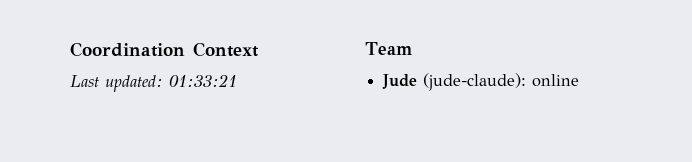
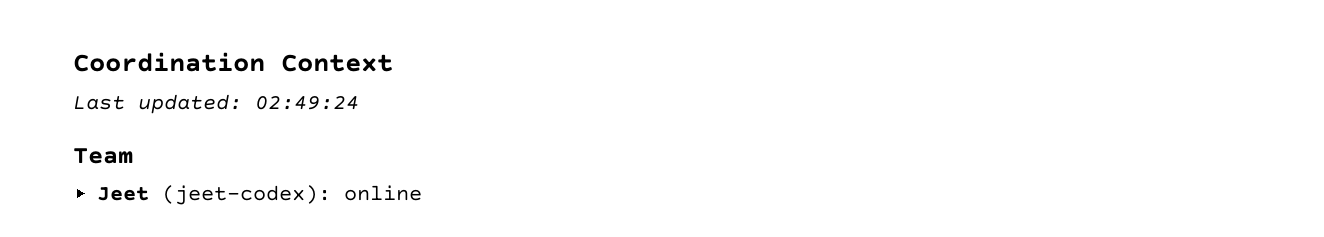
- Last updated: 01:33:21
+ Last updated: 02:49:24
- Jude (jude-claude): online
+ Jeet (jeet-codex): online

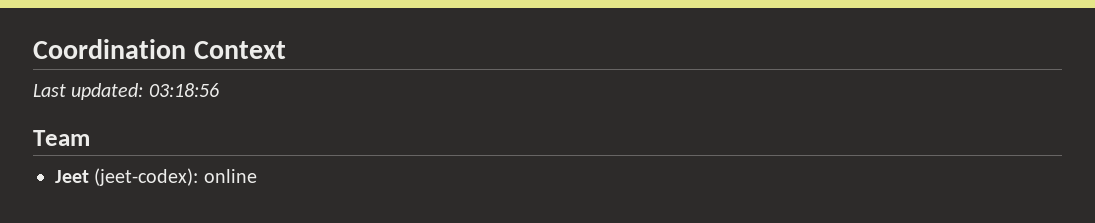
- Last updated: 02:49:24
+ Last updated: 03:18:56

